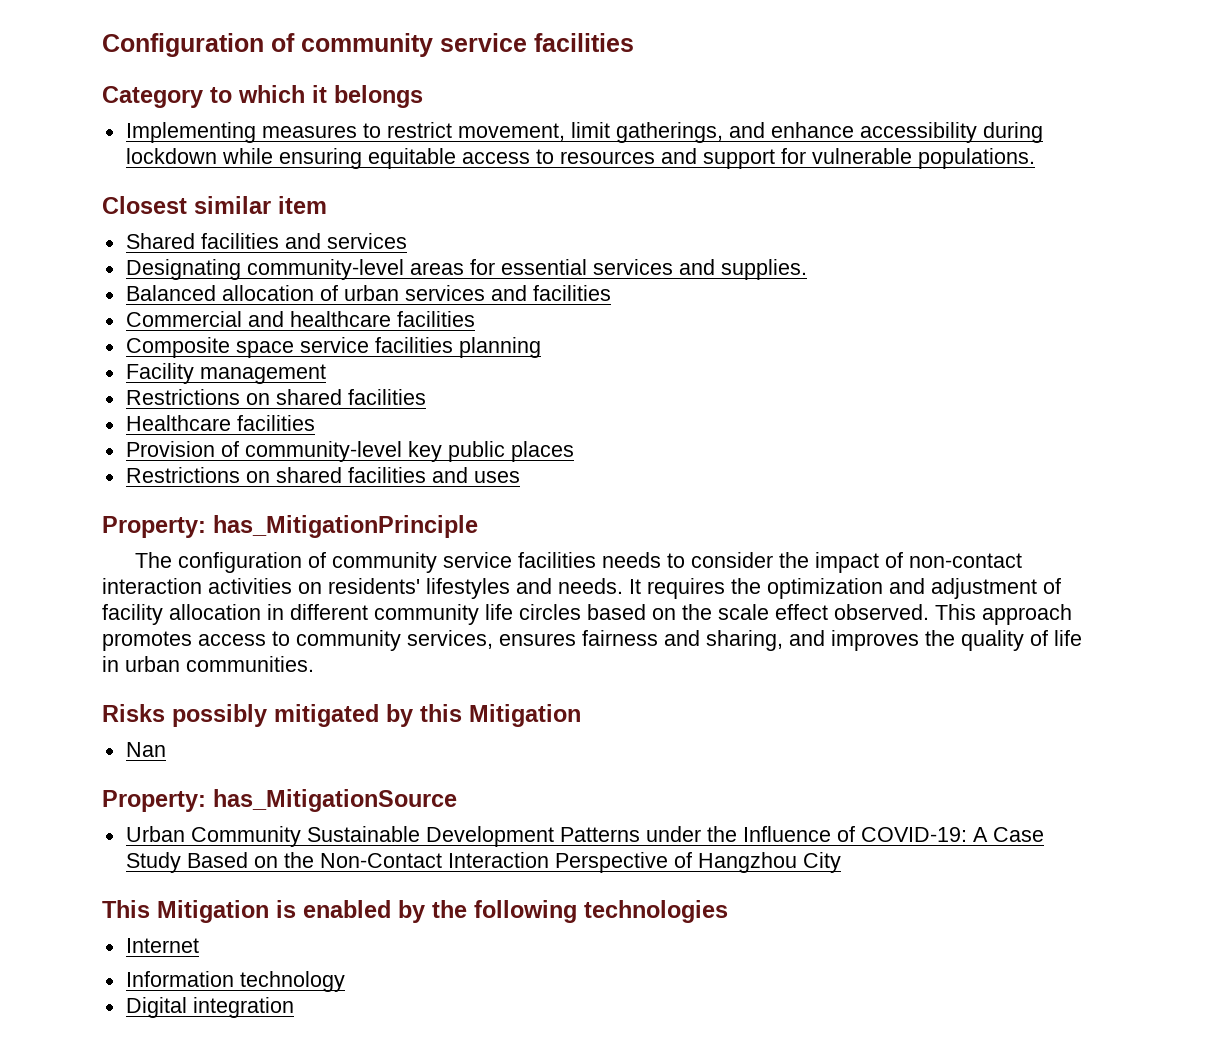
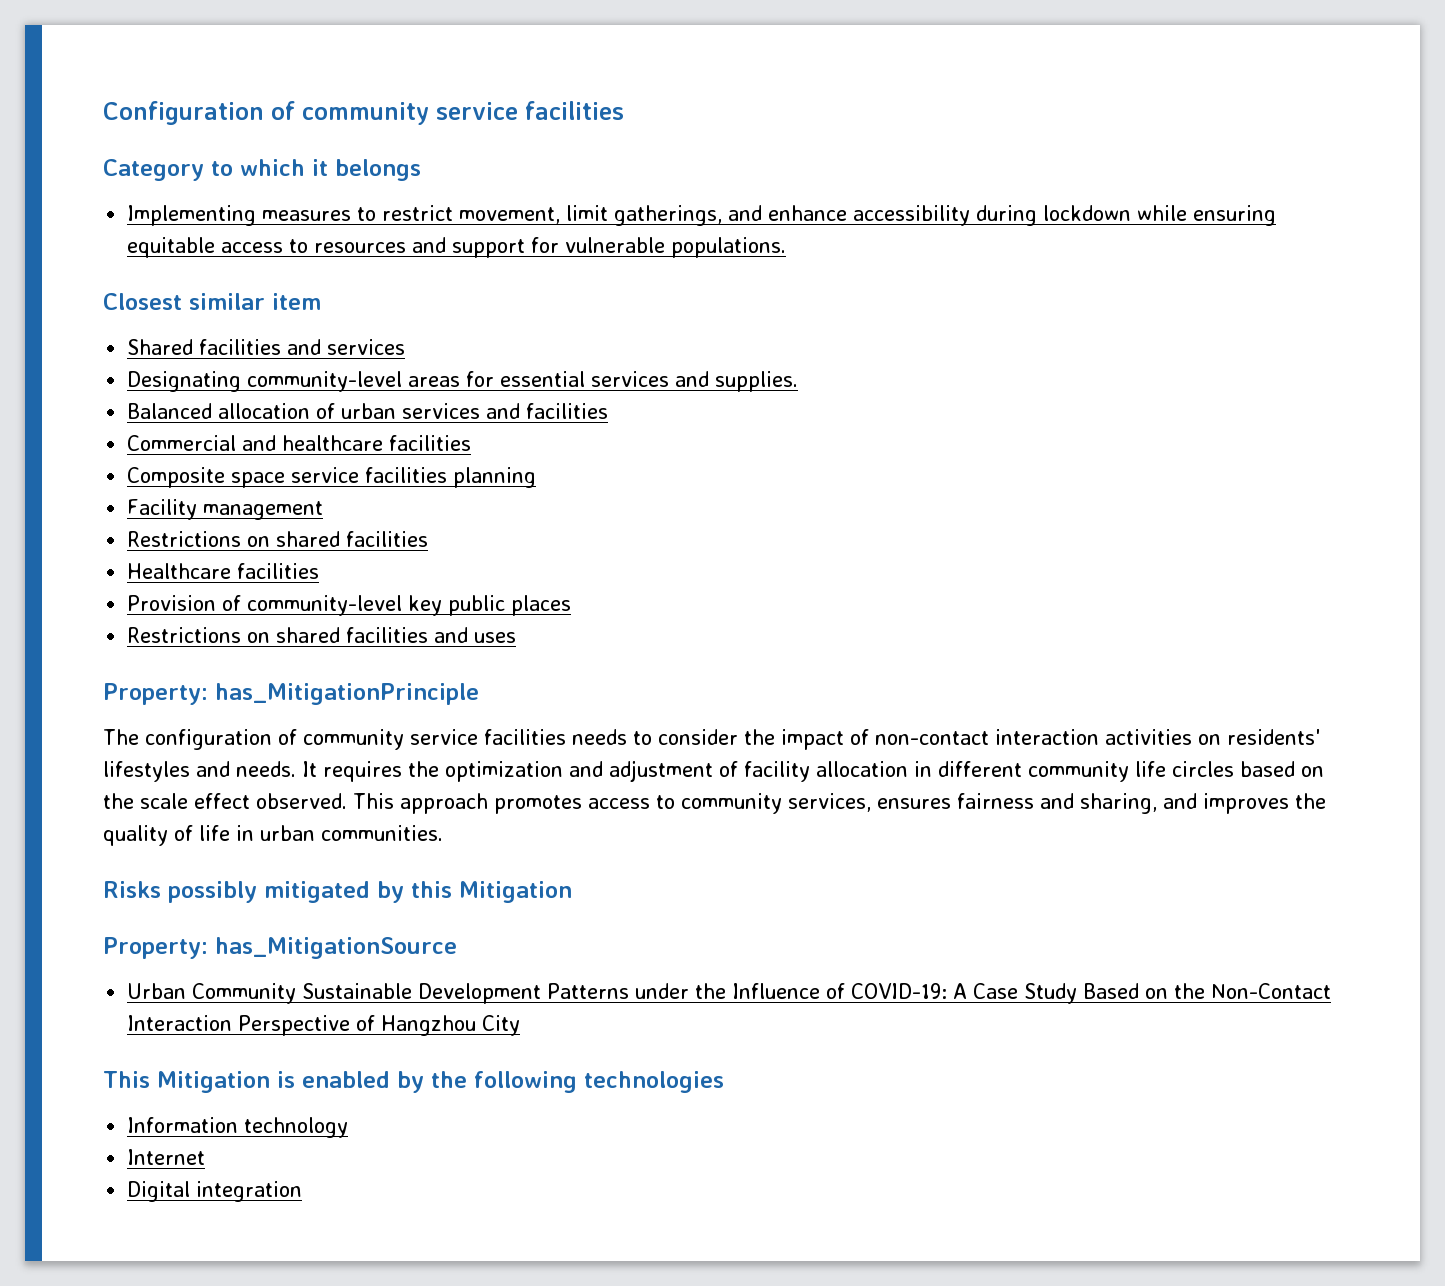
- Nan
- Internet
+ Internet

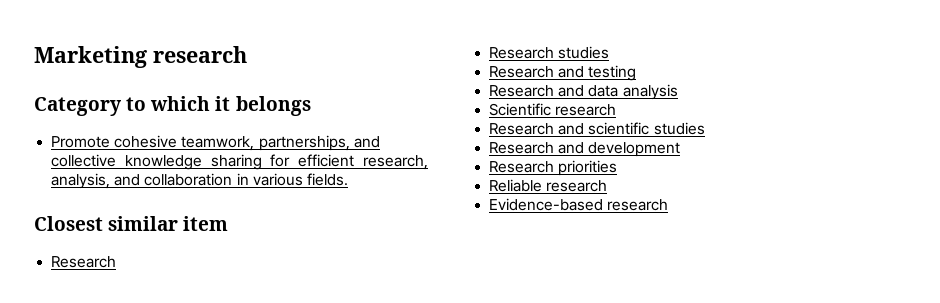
- Configuration of community service facilities
+ Marketing research
- Implementing measures to restrict movement, limit gatherings, and enhance accessibility during lockdown while ensuring equitable access to resources and support for vulnerable populations.
+ Promote cohesive teamwork, partnerships, and collective knowledge sharing for efficient research, analysis, and collaboration in various fields.
  Closest similar item
- Shared facilities and services
- Designating community-level areas for essential services and supplies.
- Balanced allocation of urban services and facilities
- Commercial and healthcare facilities
- Composite space service facilities planning
- Facility management
- Restrictions on shared facilities
- Healthcare facilities
- Provision of community-level key public places
- Restrictions on shared facilities and uses
- Property: has_MitigationPrinciple
- The configuration of community service facilities needs to consider the impact of non-contact interaction activities on residents' lifestyles and needs. It requires the optimization and adjustment of facility allocation in different community life circles based on the scale effect observed. This approach promotes access to community services, ensures fairness and sharing, and improves the quality of life in urban communities.
- Risks possibly mitigated by this Mitigation
- Property: has_MitigationSource
- Urban Community Sustainable Development Patterns under the Influence of COVID-19: A Case Study Based on the Non-Contact Interaction Perspective of Hangzhou City
- This Mitigation is enabled by the following technologies
- Information technology
- Internet
- Digital integration
+ Research
+ Research studies
+ Research and testing
+ Research and data analysis
+ Scientific research
+ Research and scientific studies
+ Research and development
+ Research priorities
+ Reliable research
+ Evidence-based research

